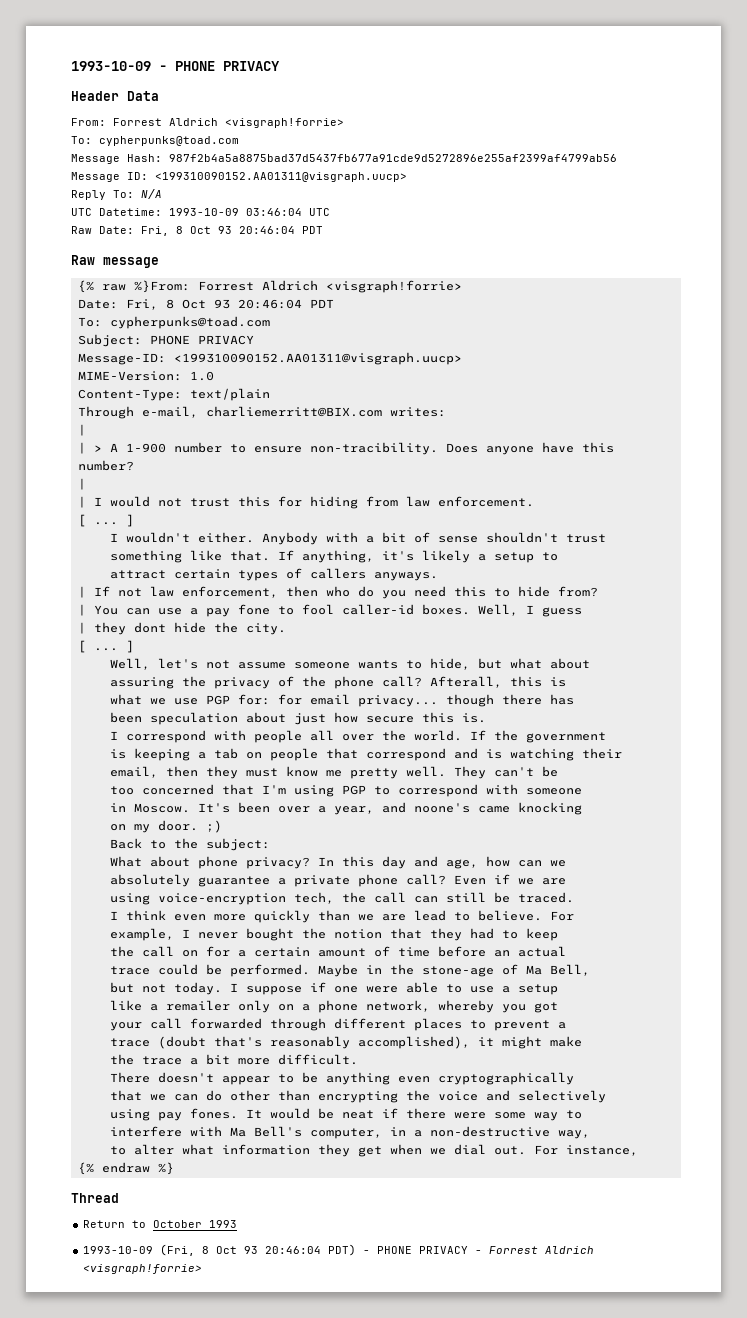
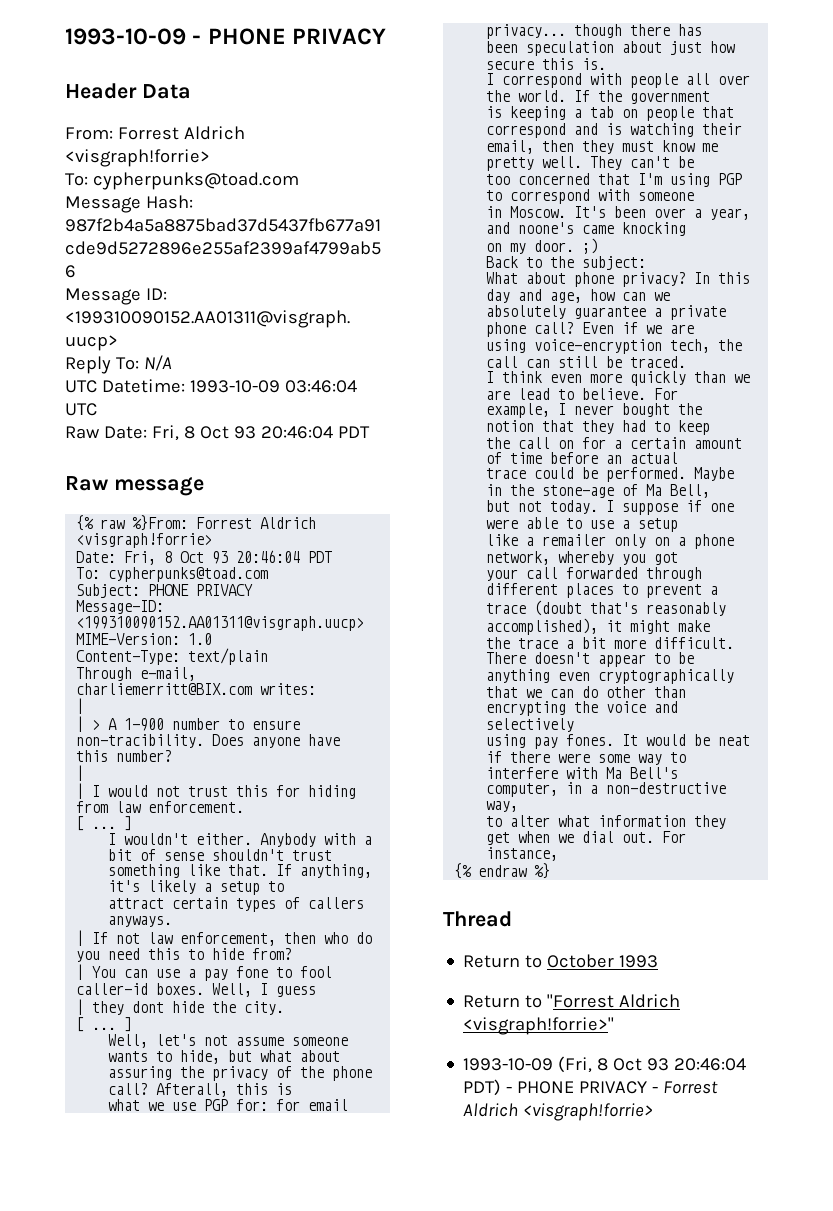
+ Return to "Forrest Aldrich <visgraph!forrie>"

